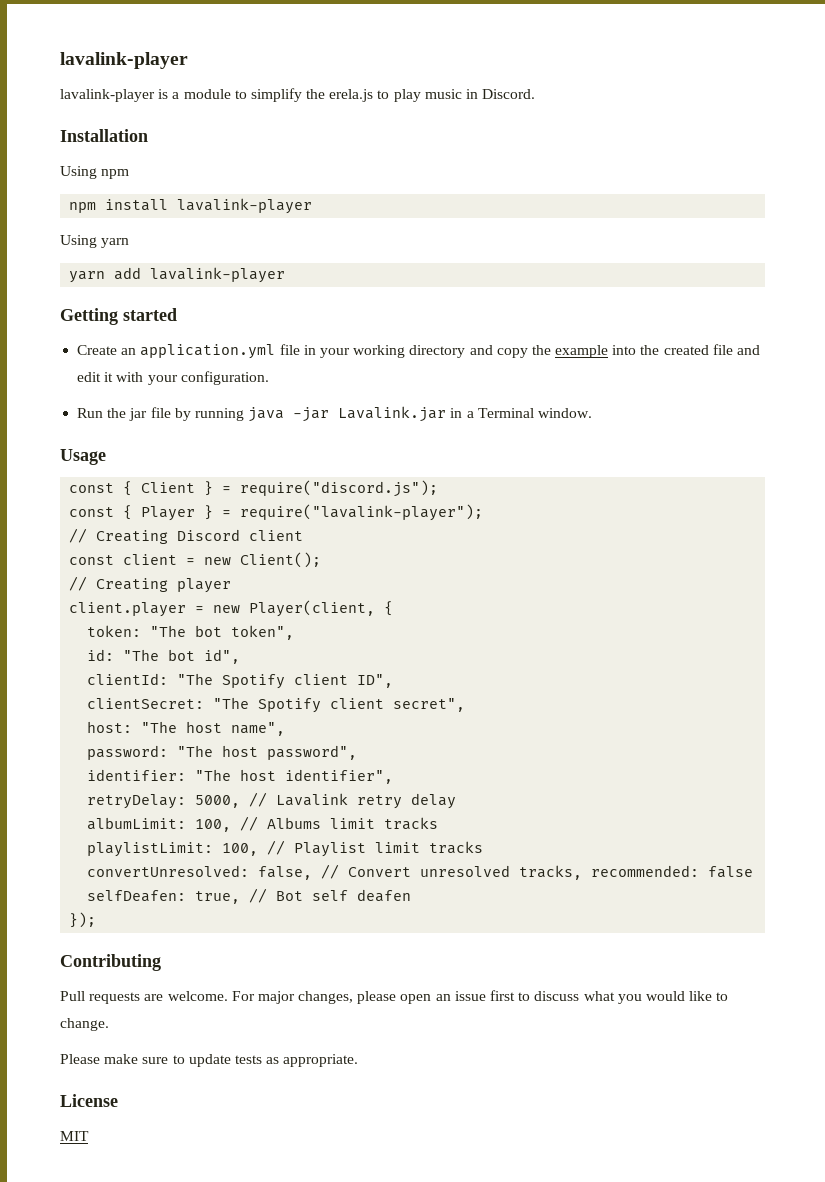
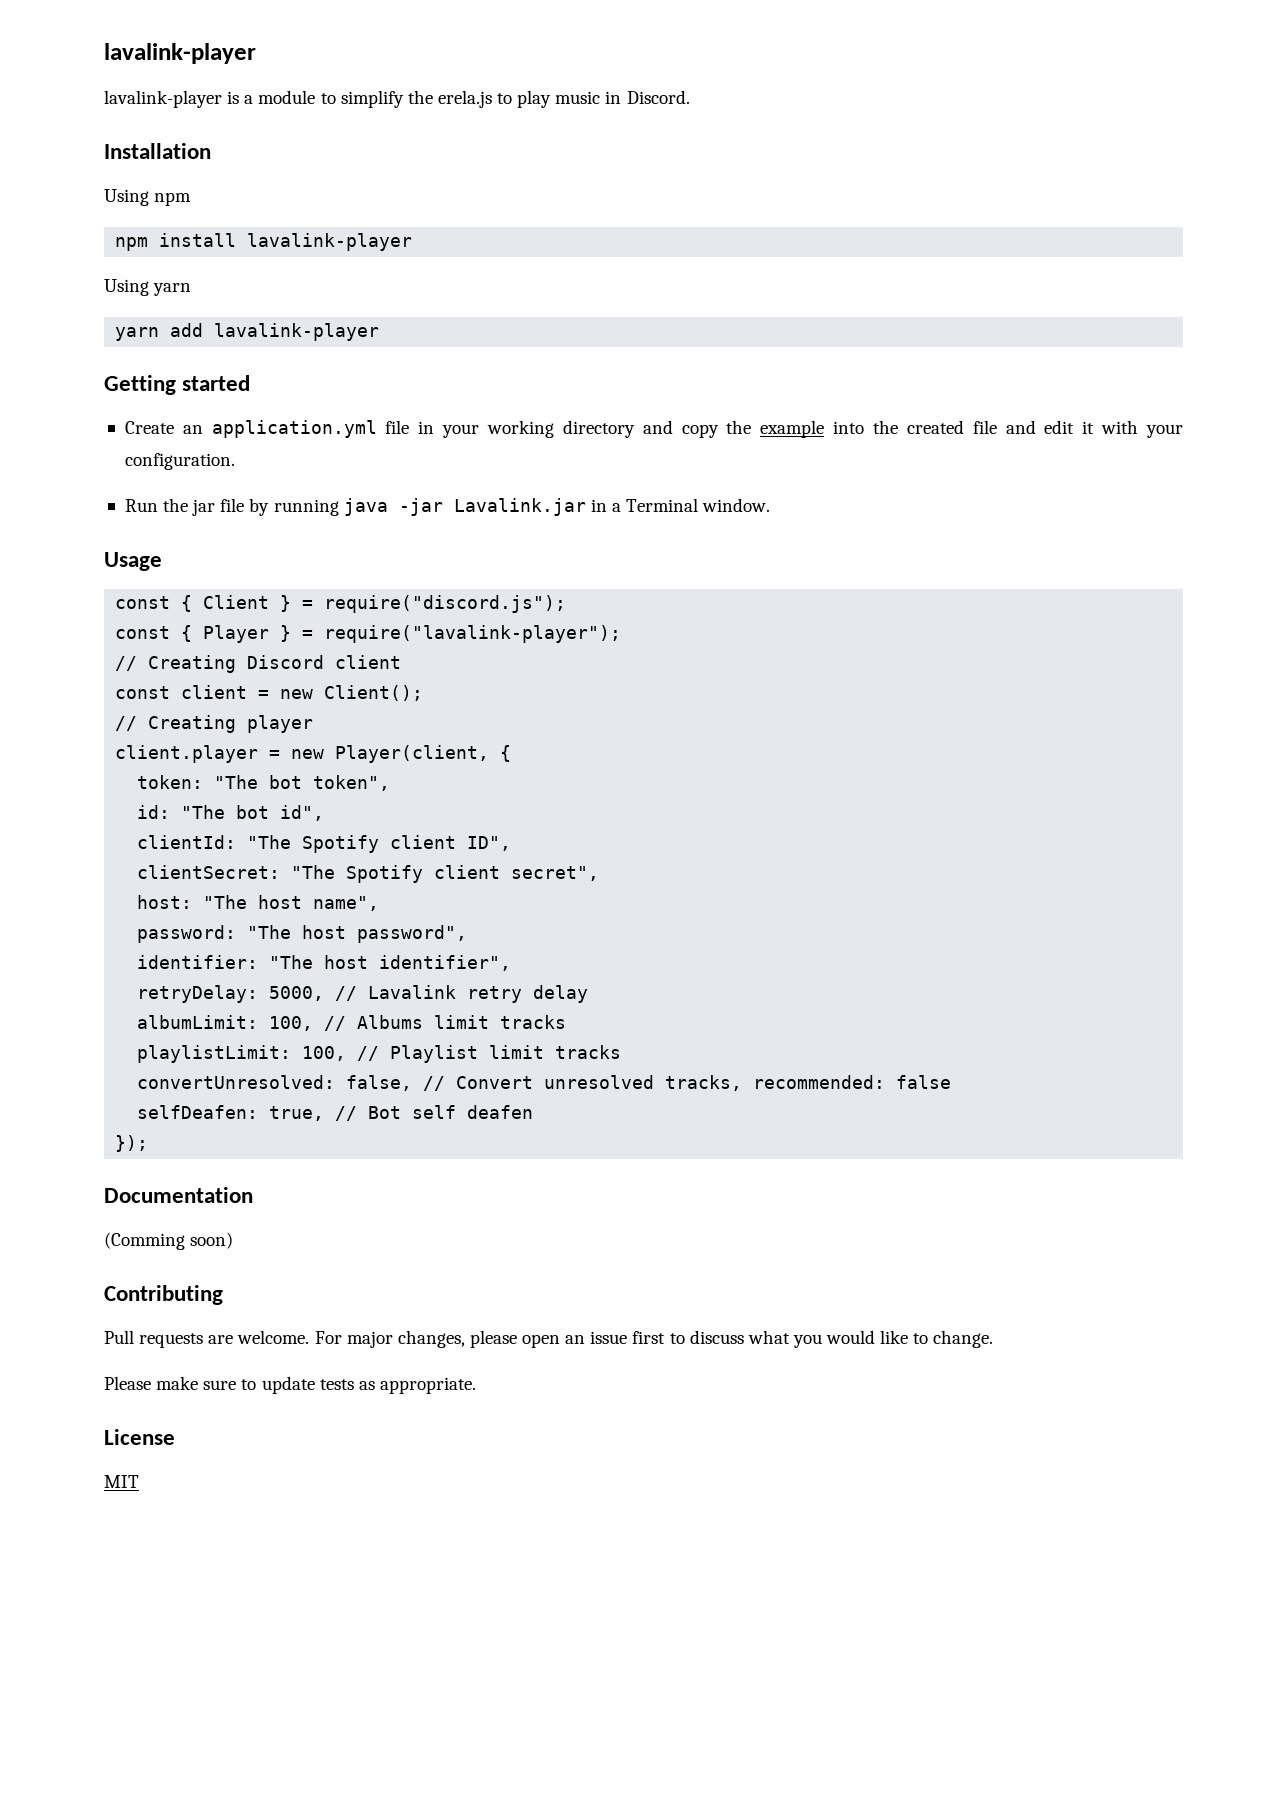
+ Documentation
+ (Comming soon)

